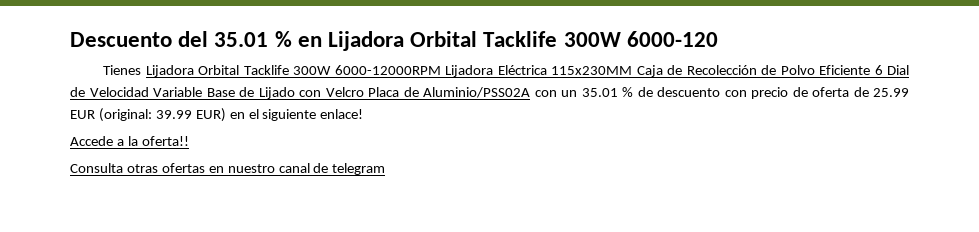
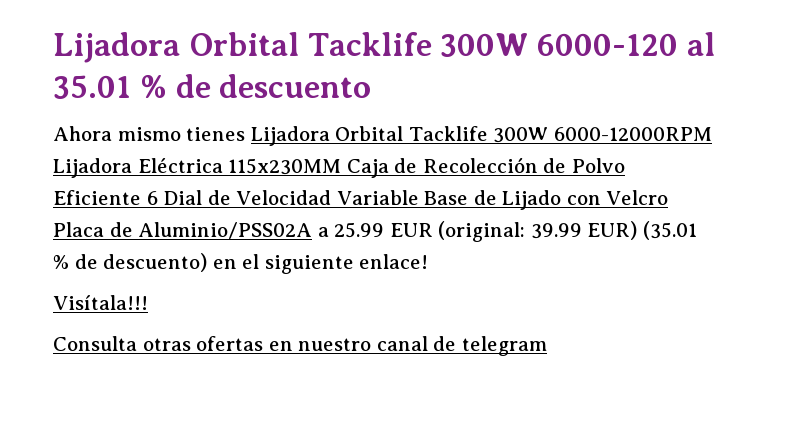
- Descuento del 35.01 % en Lijadora Orbital Tacklife 300W 6000-120
- Tienes Lijadora Orbital Tacklife 300W 6000-12000RPM Lijadora Eléctrica 115x230MM Caja de Recolección de Polvo Eficiente 6 Dial de Velocidad Variable Base de Lijado con Velcro Placa de Aluminio/PSS02A con un 35.01 % de descuento con precio de oferta de 25.99 EUR (original: 39.99 EUR) en el siguiente enlace!
+ Lijadora Orbital Tacklife 300W 6000-120 al 35.01 % de descuento
+ Ahora mismo tienes Lijadora Orbital Tacklife 300W 6000-12000RPM Lijadora Eléctrica 115x230MM Caja de Recolección de Polvo Eficiente 6 Dial de Velocidad Variable Base de Lijado con Velcro Placa de Aluminio/PSS02A a 25.99 EUR (original: 39.99 EUR) (35.01 % de descuento) en el siguiente enlace!
- Accede a la oferta!!
+ Visítala!!!

